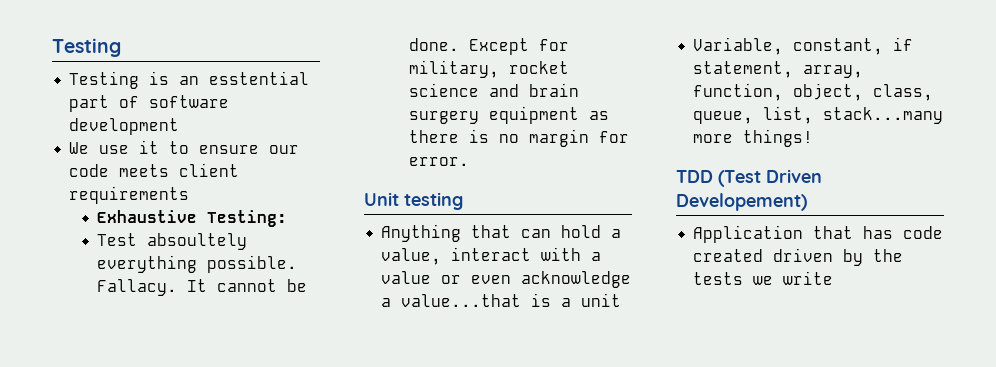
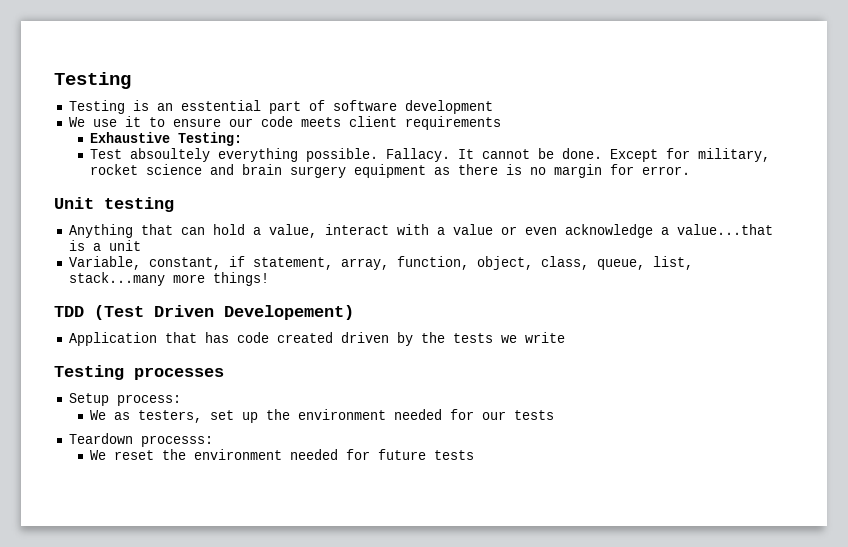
+ Testing processes
+ Setup process:
+ We as testers, set up the environment needed for our tests
+ Teardown processs:
+ We reset the environment needed for future tests

